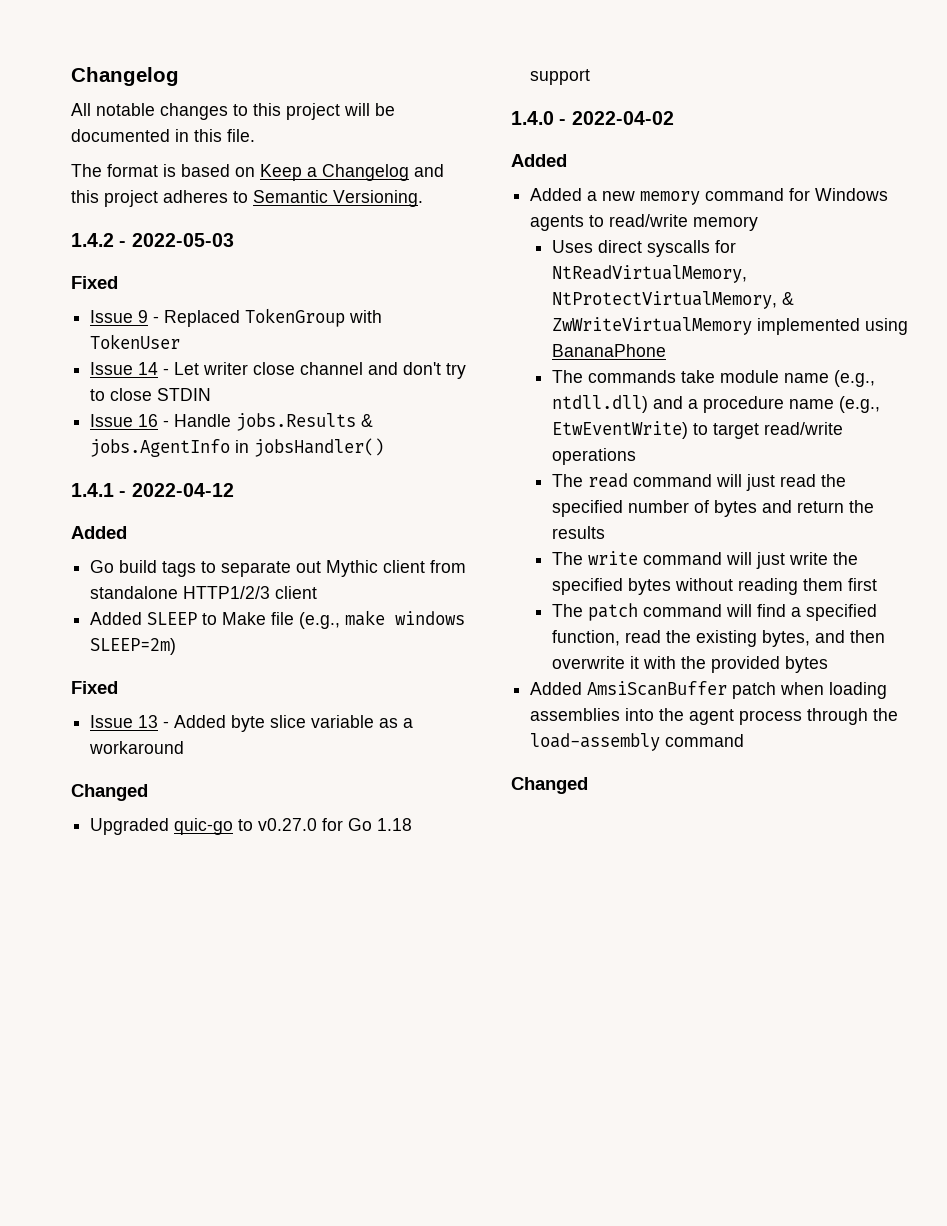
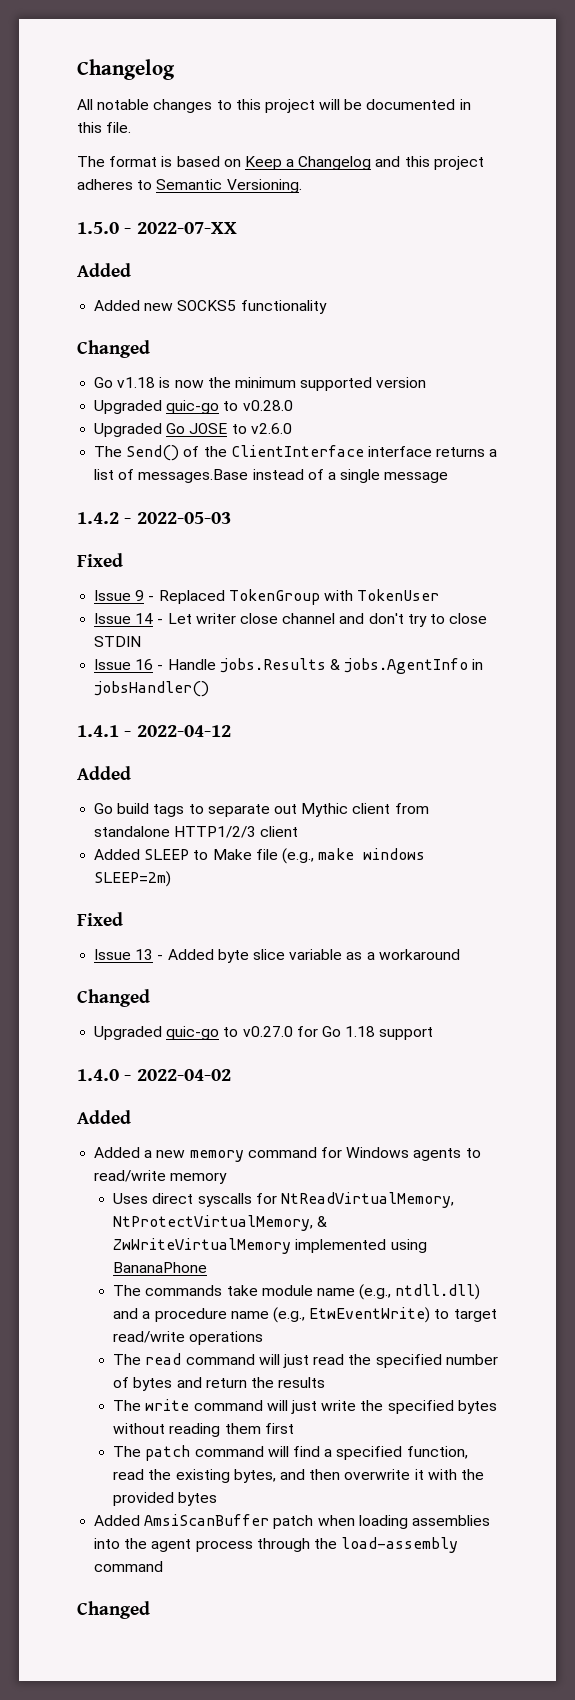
+ 1.5.0 - 2022-07-XX
+ Added
+ Added new SOCKS5 functionality
+ Changed
+ Go v1.18 is now the minimum supported version
+ Upgraded quic-go to v0.28.0
+ Upgraded Go JOSE to v2.6.0
+ The Send() of the ClientInterface interface returns a list of messages.Base instead of a single message

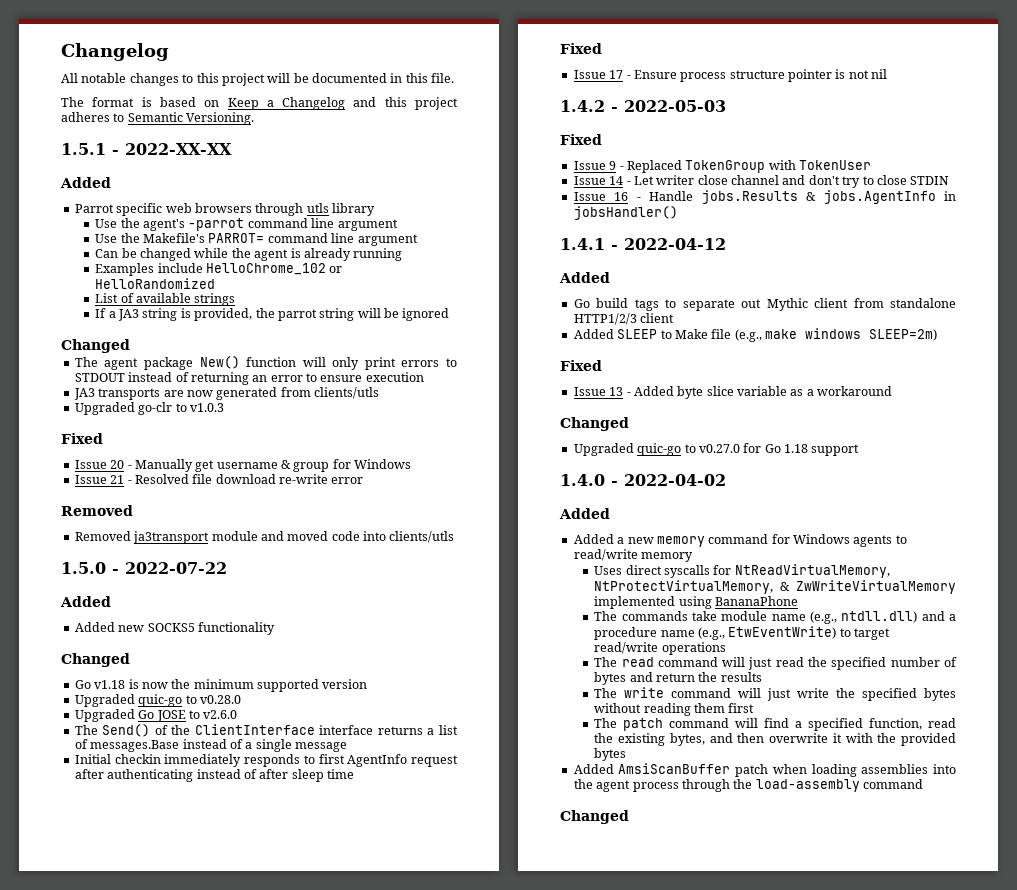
+ 1.5.1 - 2022-XX-XX
+ Added
+ Parrot specific web browsers through utls library
+ Use the agent's -parrot command line argument
+ Use the Makefile's PARROT= command line argument
+ Can be changed while the agent is already running
+ Examples include HelloChrome_102 or HelloRandomized
+ List of available strings
+ If a JA3 string is provided, the parrot string will be ignored
+ Changed
+ The agent package New() function will only print errors to STDOUT instead of returning an error to ensure execution
+ JA3 transports are now generated from clients/utls
+ Upgraded go-clr to v1.0.3
+ Fixed
+ Issue 20 - Manually get username & group for Windows
+ Issue 21 - Resolved file download re-write error
+ Removed
+ Removed ja3transport module and moved code into clients/utls
- 1.5.0 - 2022-07-XX
+ 1.5.0 - 2022-07-22
+ Initial checkin immediately responds to first AgentInfo request after authenticating instead of after sleep time
+ Fixed
+ Issue 17 - Ensure process structure pointer is not nil

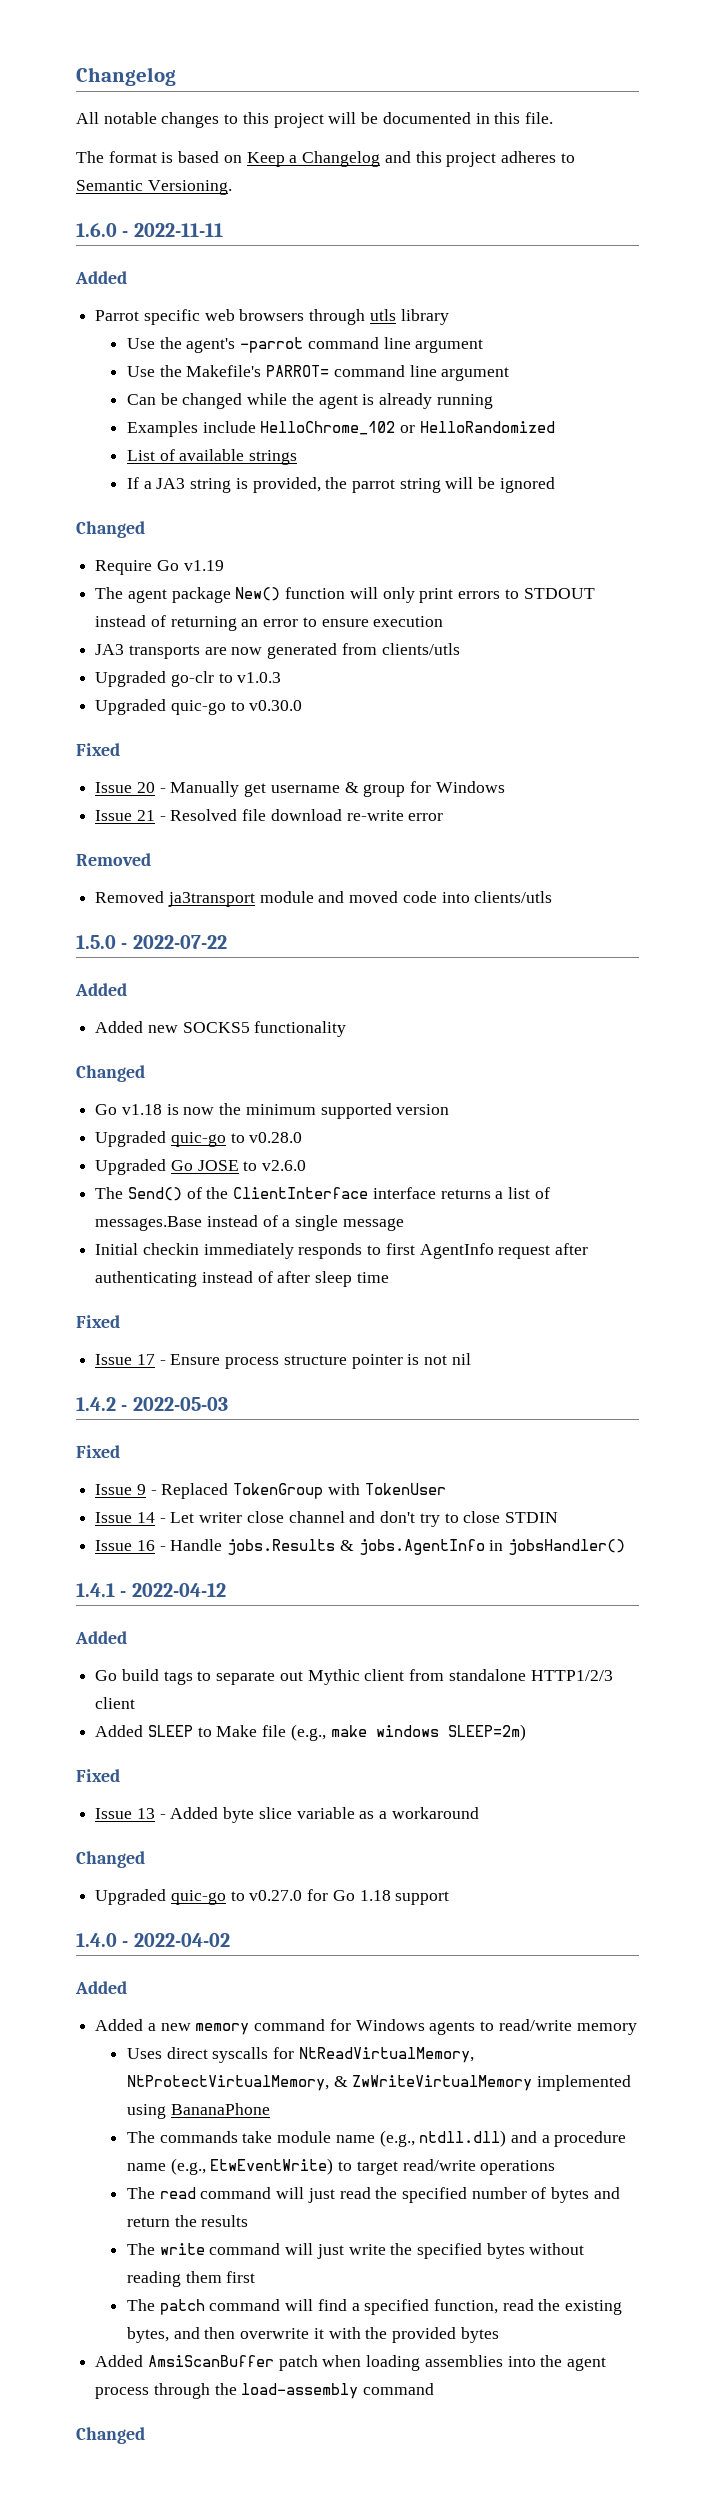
- 1.5.1 - 2022-XX-XX
+ 1.6.0 - 2022-11-11
+ Require Go v1.19
+ Upgraded quic-go to v0.30.0

